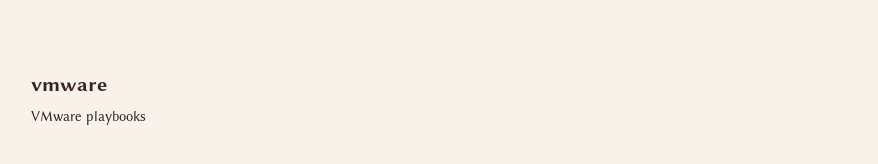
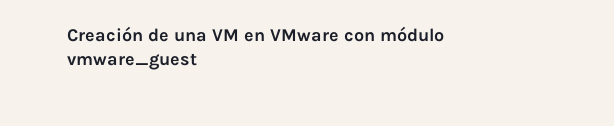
- vmware
- VMware playbooks
+ Creación de una VM en VMware con módulo vmware_guest

